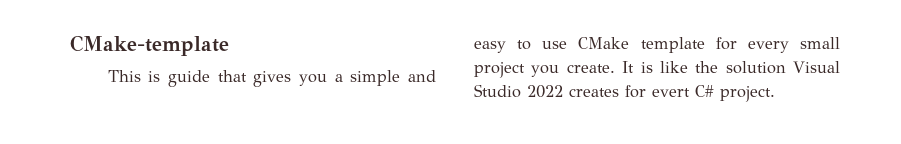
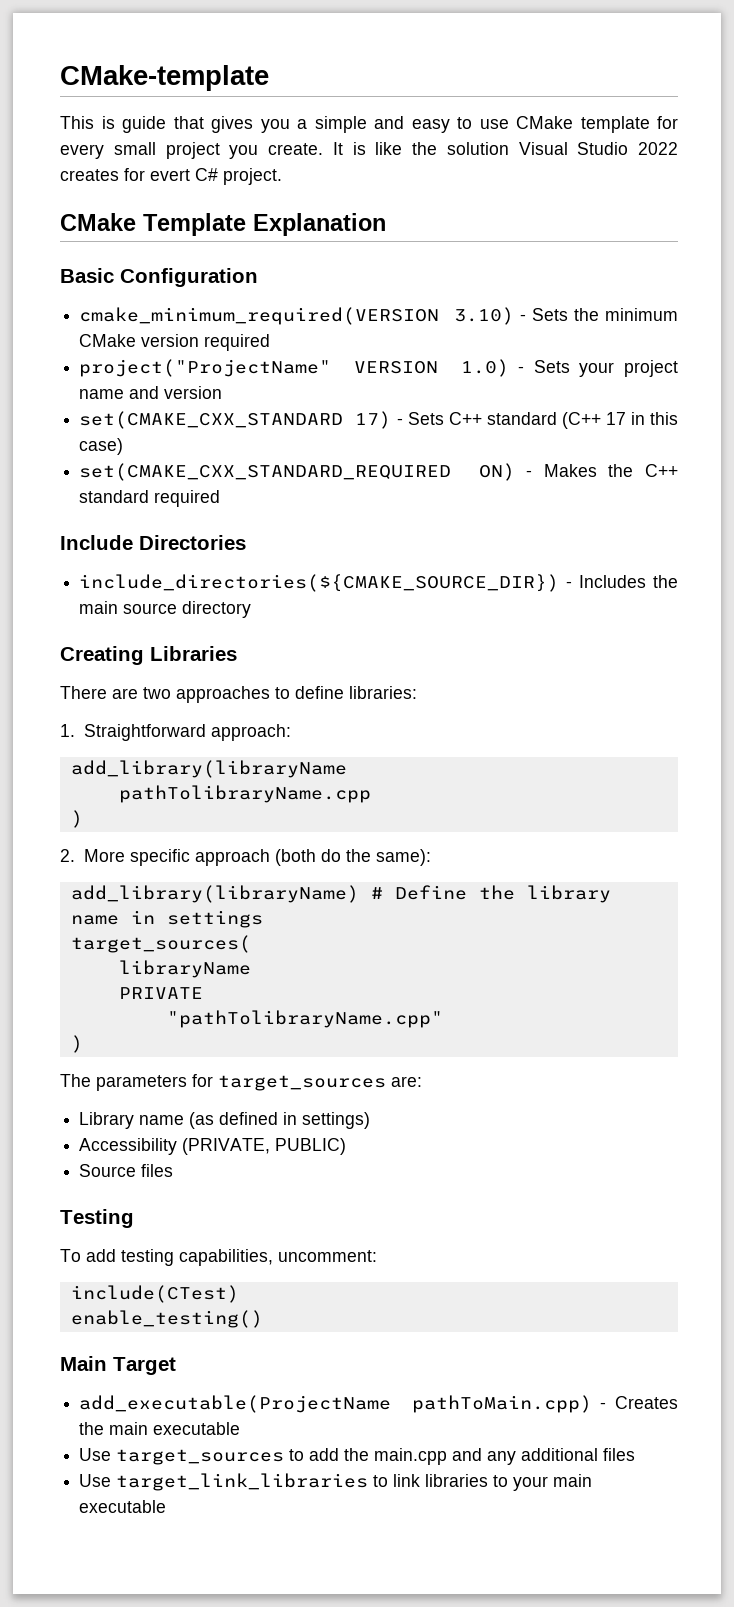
+ CMake Template Explanation
+ Basic Configuration
+ cmake_minimum_required(VERSION 3.10) - Sets the minimum CMake version required
+ project("ProjectName" VERSION 1.0) - Sets your project name and version
+ set(CMAKE_CXX_STANDARD 17) - Sets C++ standard (C++ 17 in this case)
+ set(CMAKE_CXX_STANDARD_REQUIRED ON) - Makes the C++ standard required
+ Include Directories
+ include_directories(${CMAKE_SOURCE_DIR}) - Includes the main source directory
+ Creating Libraries
+ There are two approaches to define libraries:
+ 1. Straightforward approach:
+ add_library(libraryName
+ pathTolibraryName.cpp
+ )
+ 2. More specific approach (both do the same):
+ add_library(libraryName) # Define the library name in settings
+ target_sources(
+ libraryName
+ PRIVATE
+ "pathTolibraryName.cpp"
+ )
+ The parameters for target_sources are:
+ Library name (as defined in settings)
+ Accessibility (PRIVATE, PUBLIC)
+ Source files
+ Testing
+ To add testing capabilities, uncomment:
+ include(CTest)
+ enable_testing()
+ Main Target
+ add_executable(ProjectName pathToMain.cpp) - Creates the main executable
+ Use target_sources to add the main.cpp and any additional files
+ Use target_link_libraries to link libraries to your main executable

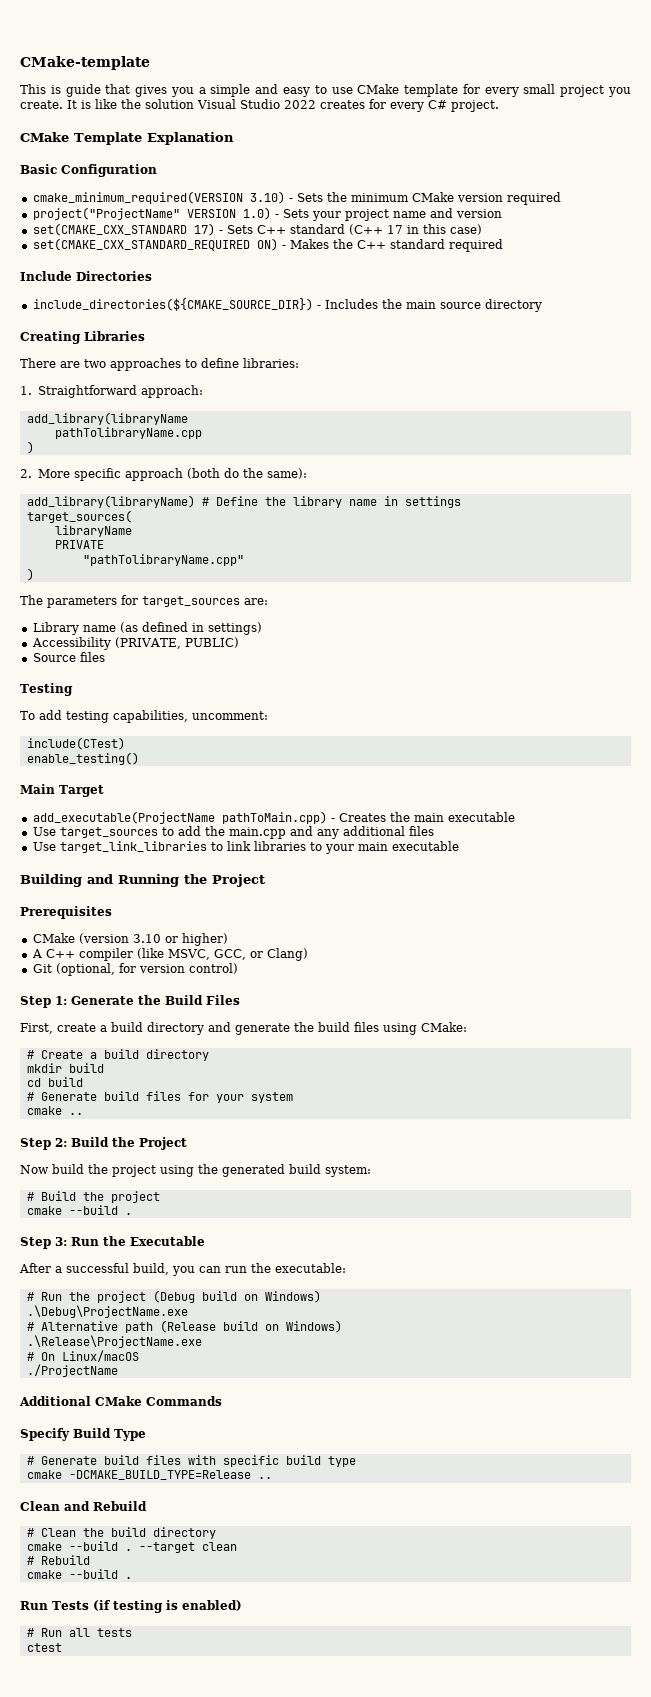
- It is like the solution Visual Studio 2022 creates for evert C# project.
+ It is like the solution Visual Studio 2022 creates for every C# project.
+ Building and Running the Project
+ Prerequisites
+ CMake (version 3.10 or higher)
+ A C++ compiler (like MSVC, GCC, or Clang)
+ Git (optional, for version control)
+ Step 1: Generate the Build Files
+ First, create a build directory and generate the build files using CMake:
+ # Create a build directory
+ mkdir build
+ cd build
+ # Generate build files for your system
+ cmake ..
+ Step 2: Build the Project
+ Now build the project using the generated build system:
+ # Build the project
+ cmake --build .
+ Step 3: Run the Executable
+ After a successful build, you can run the executable:
+ # Run the project (Debug build on Windows)
+ .\Debug\ProjectName.exe
+ # Alternative path (Release build on Windows)
+ .\Release\ProjectName.exe
+ # On Linux/macOS
+ ./ProjectName
+ Additional CMake Commands
+ Specify Build Type
+ # Generate build files with specific build type
+ cmake -DCMAKE_BUILD_TYPE=Release ..
+ Clean and Rebuild
+ # Clean the build directory
+ cmake --build . --target clean
+ # Rebuild
+ cmake --build .
+ Run Tests (if testing is enabled)
+ # Run all tests
+ ctest

